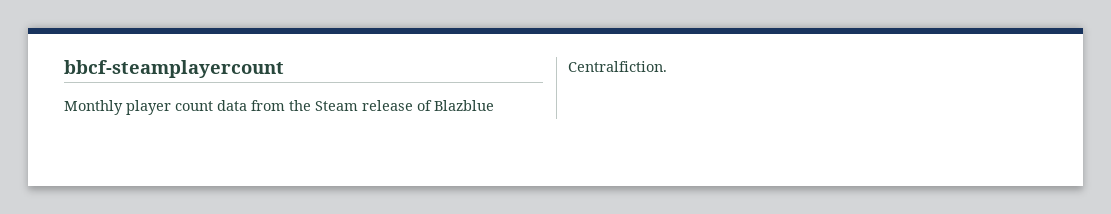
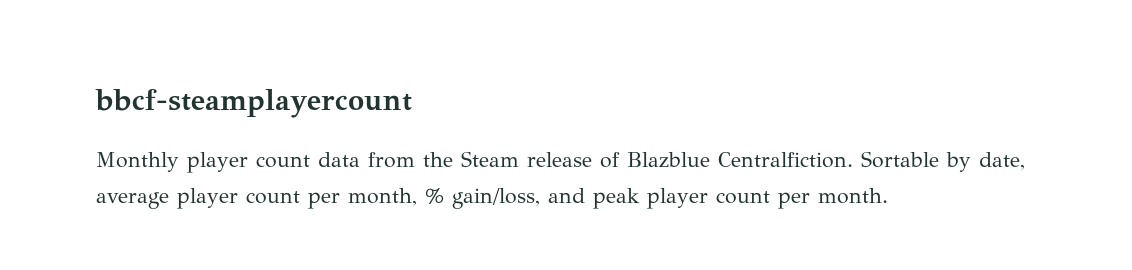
+ Sortable by date, average player count per month, % gain/loss, and peak player count per month.

